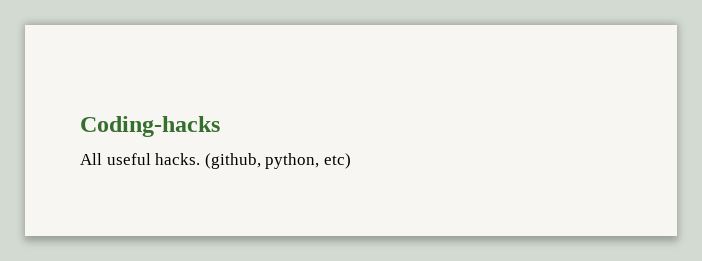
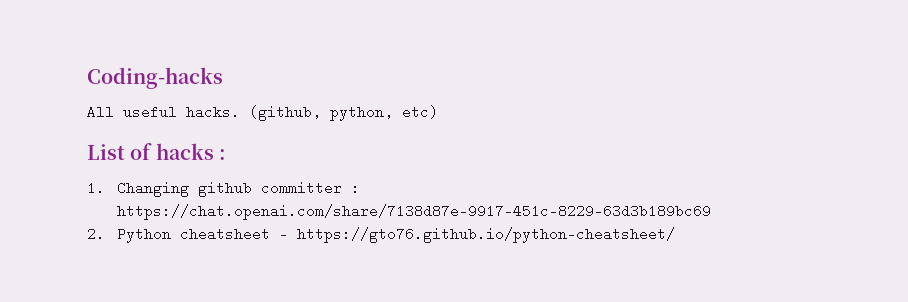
+ List of hacks :
+ 1. Changing github committer : https://chat.openai.com/share/7138d87e-9917-451c-8229-63d3b189bc69
+ 2. Python cheatsheet - https://gto76.github.io/python-cheatsheet/

